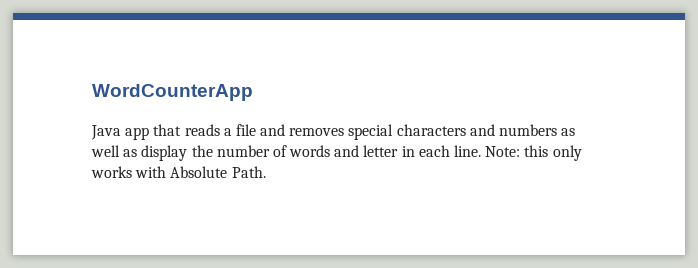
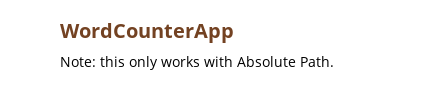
- Java app that reads a file and removes special characters and numbers as well as display the number of words and letter in each line.

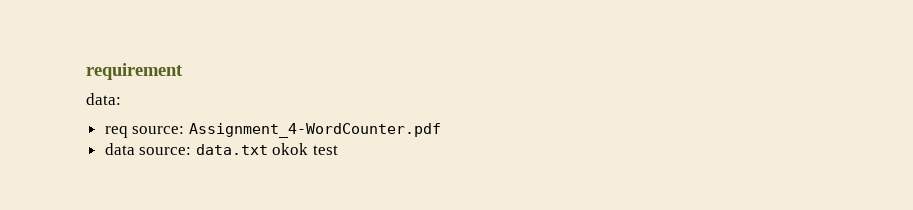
- WordCounterApp
- Note: this only works with Absolute Path.
+ requirement
+ data:
+ req source: Assignment_4-WordCounter.pdf
+ data source: data.txt okok test

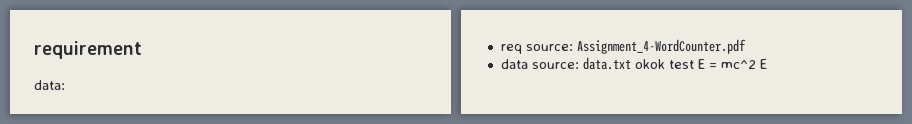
- data source: data.txt okok test
+ data source: data.txt okok test E = mc^2 E

